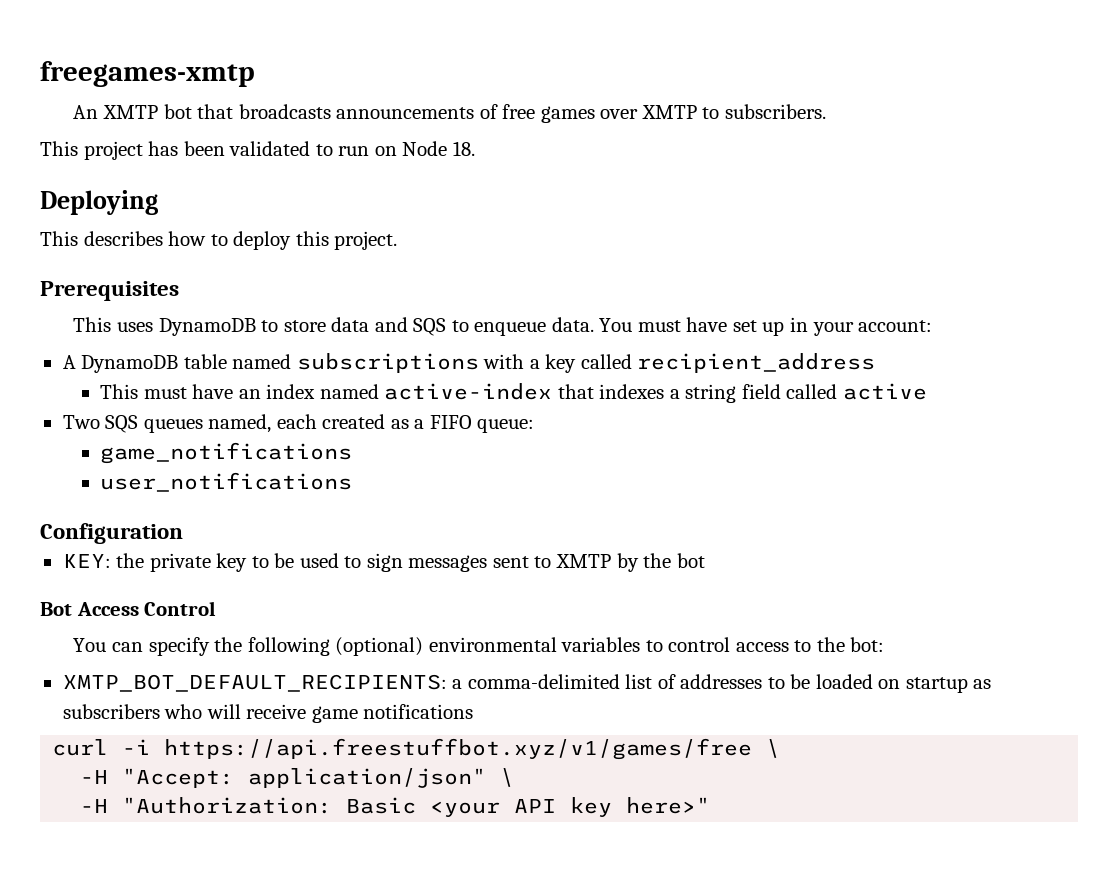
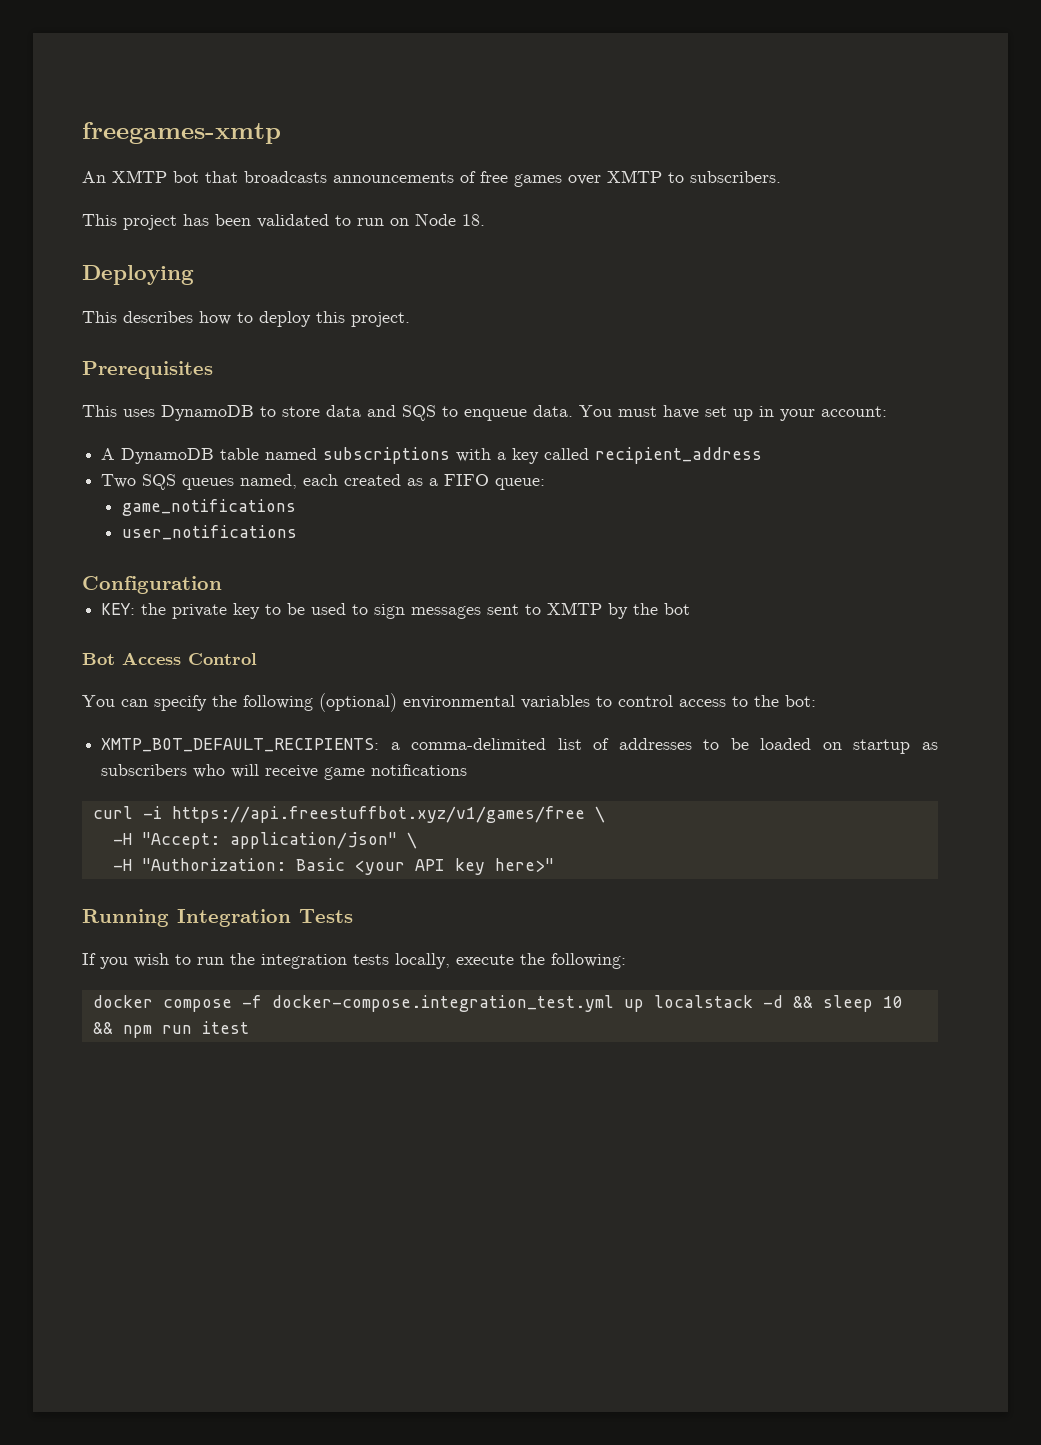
- This must have an index named active-index that indexes a string field called active
+ Running Integration Tests
+ If you wish to run the integration tests locally, execute the following:
+ docker compose -f docker-compose.integration_test.yml up localstack -d && sleep 10 && npm run itest

